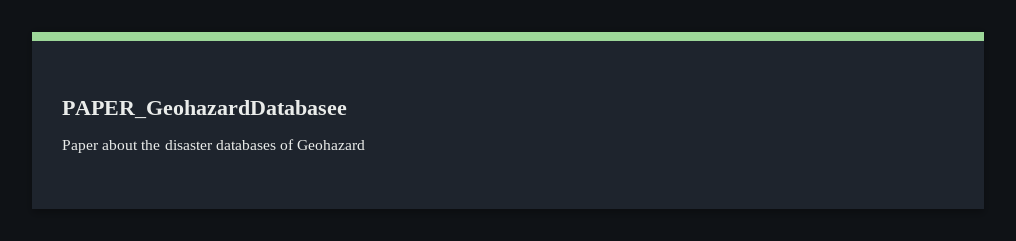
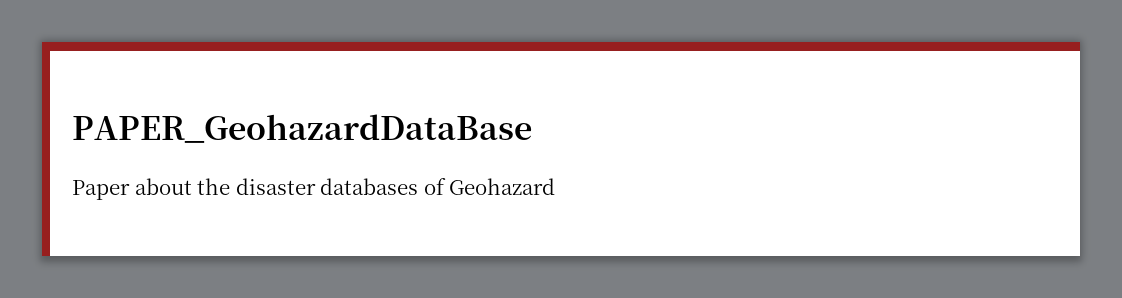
- PAPER_GeohazardDatabasee
+ PAPER_GeohazardDataBase

